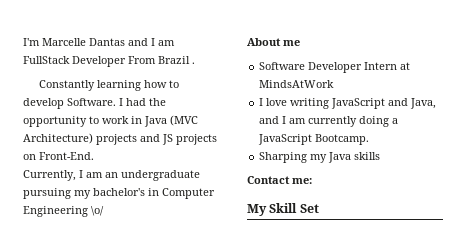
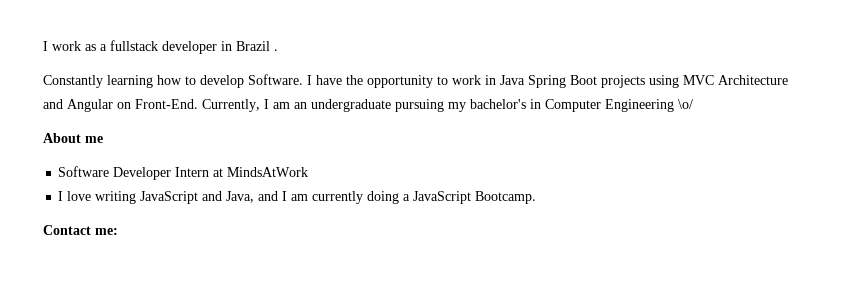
- I'm Marcelle Dantas and I am FullStack Developer From Brazil .
+ I work as a fullstack developer in Brazil .
- I had the opportunity to work in Java (MVC Architecture) projects and JS projects on Front-End.
- Currently, I am an undergraduate pursuing my bachelor's in Computer Engineering \o/
+ I have the opportunity to work in Java Spring Boot projects using MVC Architecture and Angular on Front-End. Currently, I am an undergraduate pursuing my bachelor's in Computer Engineering \o/
- Sharping my Java skills
- My Skill Set

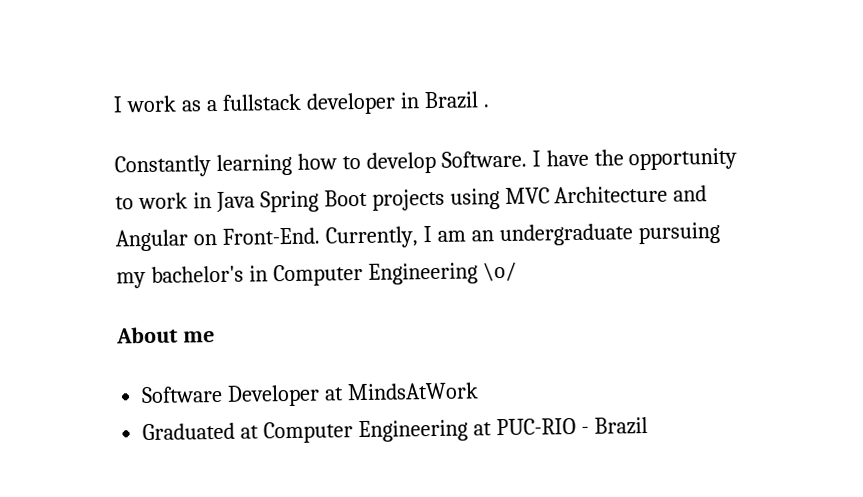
- Software Developer Intern at MindsAtWork
+ Software Developer at MindsAtWork
- I love writing JavaScript and Java, and I am currently doing a JavaScript Bootcamp.
- Contact me:
+ Graduated at Computer Engineering at PUC-RIO - Brazil

